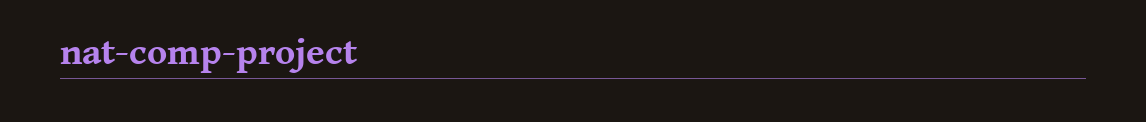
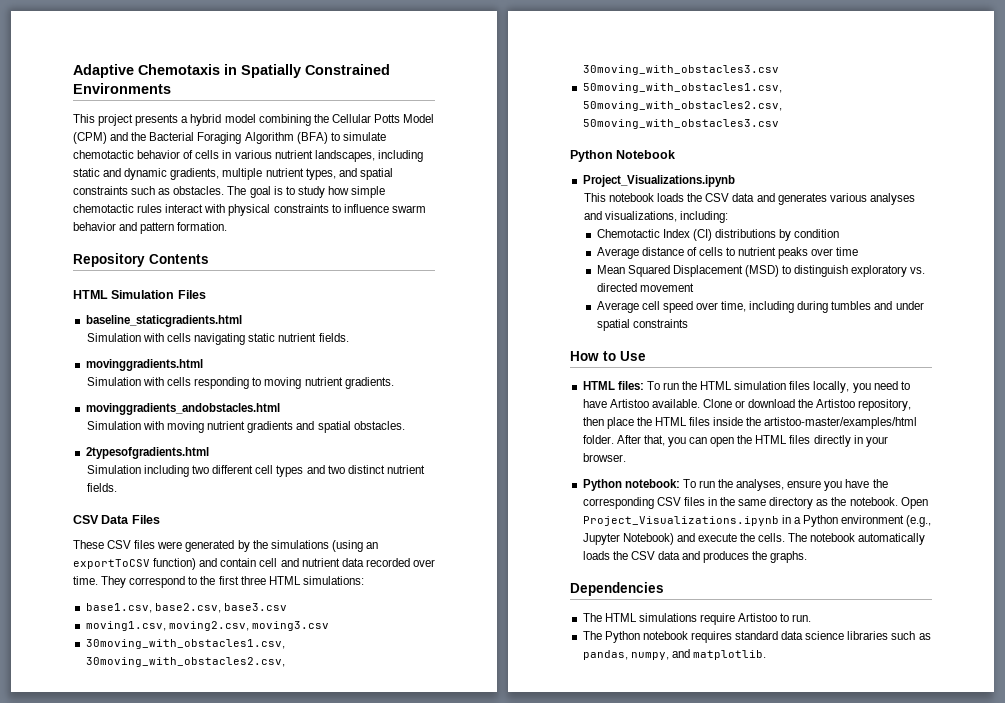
- nat-comp-project
+ Adaptive Chemotaxis in Spatially Constrained Environments
+ This project presents a hybrid model combining the Cellular Potts Model (CPM) and the Bacterial Foraging Algorithm (BFA) to simulate chemotactic behavior of cells in various nutrient landscapes, including static and dynamic gradients, multiple nutrient types, and spatial constraints such as obstacles. The goal is to study how simple chemotactic rules interact with physical constraints to influence swarm behavior and pattern formation.
+ Repository Contents
+ HTML Simulation Files
+ baseline_staticgradients.html
+ Simulation with cells navigating static nutrient fields.
+ movinggradients.html
+ Simulation with cells responding to moving nutrient gradients.
+ movinggradients_andobstacles.html
+ Simulation with moving nutrient gradients and spatial obstacles.
+ 2typesofgradients.html
+ Simulation including two different cell types and two distinct nutrient fields.
+ CSV Data Files
+ These CSV files were generated by the simulations (using an exportToCSV function) and contain cell and nutrient data recorded over time. They correspond to the first three HTML simulations:
+ base1.csv, base2.csv, base3.csv
+ moving1.csv, moving2.csv, moving3.csv
+ 30moving_with_obstacles1.csv, 30moving_with_obstacles2.csv, 30moving_with_obstacles3.csv
+ 50moving_with_obstacles1.csv, 50moving_with_obstacles2.csv, 50moving_with_obstacles3.csv
+ Python Notebook
+ Project_Visualizations.ipynb
+ This notebook loads the CSV data and generates various analyses and visualizations, including:
+ Chemotactic Index (CI) distributions by condition
+ Average distance of cells to nutrient peaks over time
+ Mean Squared Displacement (MSD) to distinguish exploratory vs. directed movement
+ Average cell speed over time, including during tumbles and under spatial constraints
+ How to Use
+ HTML files: To run the HTML simulation files locally, you need to have Artistoo available. Clone or download the Artistoo repository, then place the HTML files inside the artistoo-master/examples/html folder. After that, you can open the HTML files directly in your browser.
+ Python notebook: To run the analyses, ensure you have the corresponding CSV files in the same directory as the notebook. Open Project_Visualizations.ipynb in a Python environment (e.g., Jupyter Notebook) and execute the cells. The notebook automatically loads the CSV data and produces the graphs.
+ Dependencies
+ The HTML simulations require Artistoo to run.
+ The Python notebook requires standard data science libraries such as pandas, numpy, and matplotlib.

